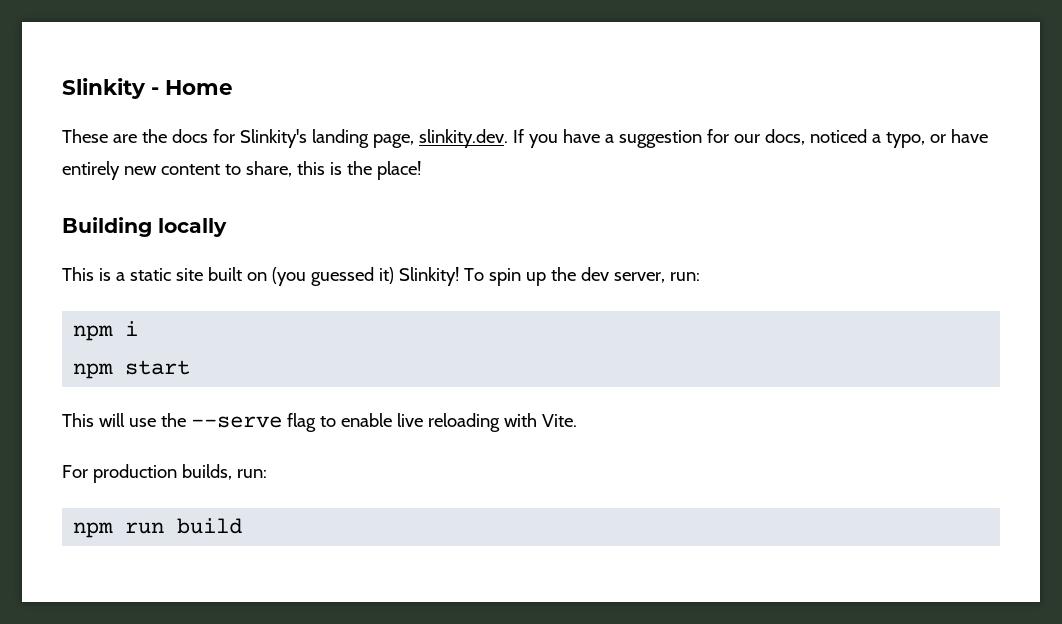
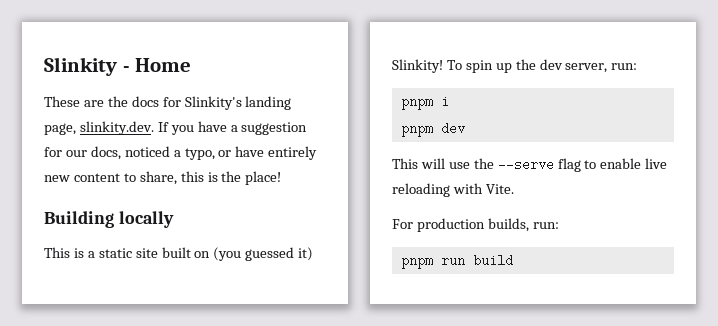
- npm i
+ pnpm i
- npm start
+ pnpm dev
- npm run build
+ pnpm run build

